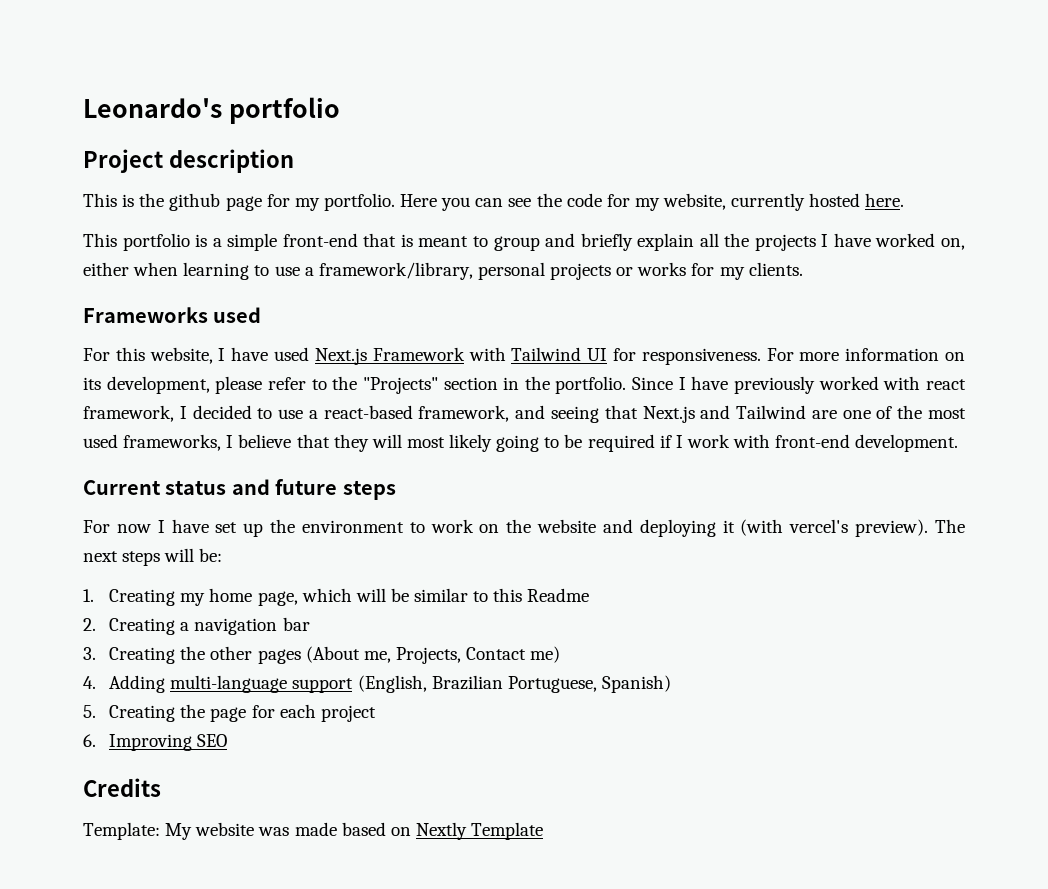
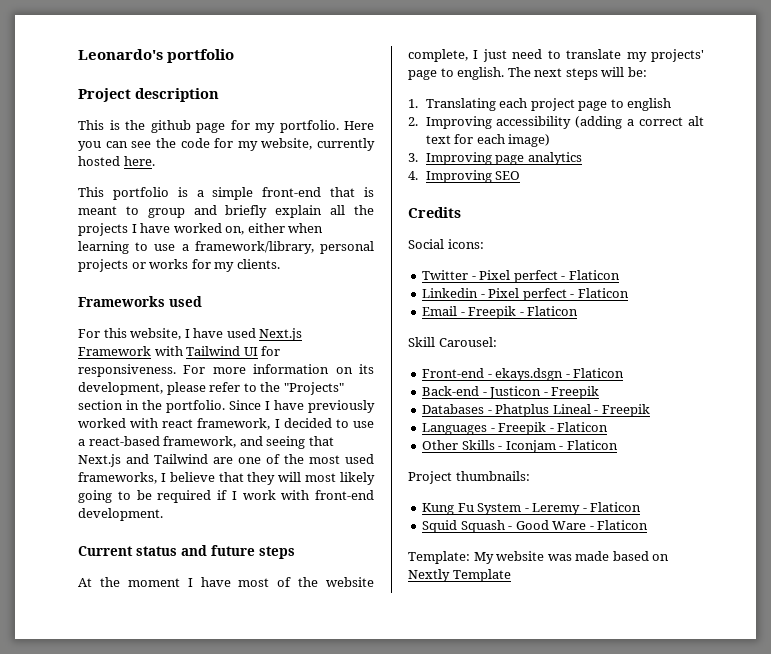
- For now I have set up the environment to work on the website and deploying it (with vercel's preview).
+ At the moment I have most of the website complete, I just need to translate my projects' page to english.
- 1. Creating my home page, which will be similar to this Readme
- 2. Creating a navigation bar
- 3. Creating the other pages (About me, Projects, Contact me)
- 4. Adding multi-language support (English, Brazilian Portuguese, Spanish)
- 5. Creating the page for each project
- 6. Improving SEO
+ 1. Translating each project page to english
+ 2. Improving accessibility (adding a correct alt text for each image)
+ 3. Improving page analytics
+ 4. Improving SEO
  Credits
+ Social icons:
+ Twitter - Pixel perfect - Flaticon
+ Linkedin - Pixel perfect - Flaticon
+ Email - Freepik - Flaticon
+ Skill Carousel:
+ Front-end - ekays.dsgn - Flaticon
+ Back-end - Justicon - Freepik
+ Databases - Phatplus Lineal - Freepik
+ Languages - Freepik - Flaticon
+ Other Skills - Iconjam - Flaticon
+ Project thumbnails:
+ Kung Fu System - Leremy - Flaticon
+ Squid Squash - Good Ware - Flaticon

